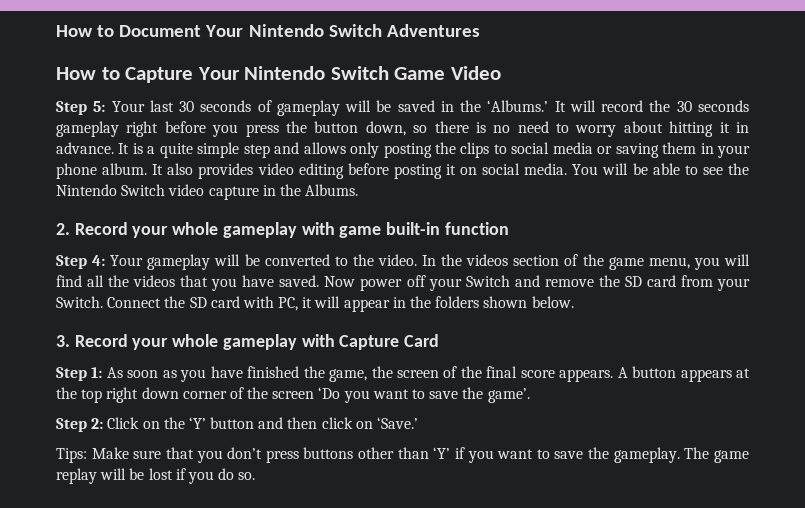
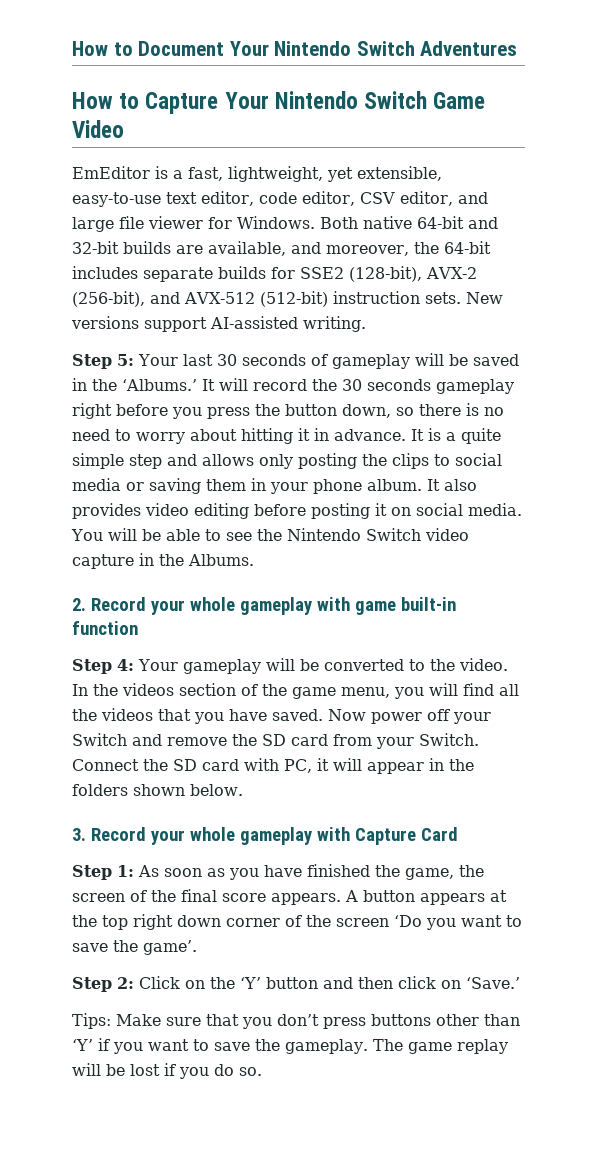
+ EmEditor is a fast, lightweight, yet extensible, easy-to-use text editor, code editor, CSV editor, and large file viewer for Windows. Both native 64-bit and 32-bit builds are available, and moreover, the 64-bit includes separate builds for SSE2 (128-bit), AVX-2 (256-bit), and AVX-512 (512-bit) instruction sets. New versions support AI-assisted writing.

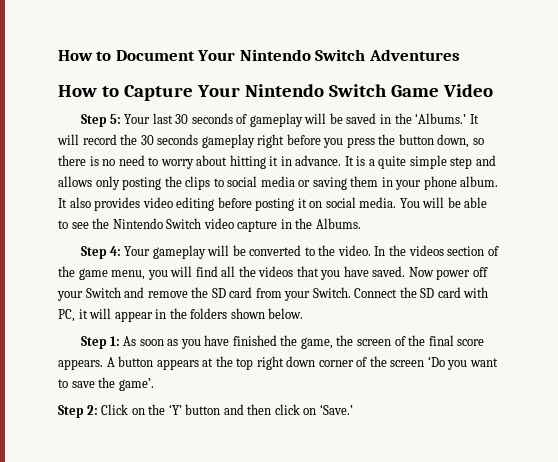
- EmEditor is a fast, lightweight, yet extensible, easy-to-use text editor, code editor, CSV editor, and large file viewer for Windows. Both native 64-bit and 32-bit builds are available, and moreover, the 64-bit includes separate builds for SSE2 (128-bit), AVX-2 (256-bit), and AVX-512 (512-bit) instruction sets. New versions support AI-assisted writing.
- 2. Record your whole gameplay with game built-in function
- 3. Record your whole gameplay with Capture Card
- Tips: Make sure that you don’t press buttons other than ‘Y’ if you want to save the gameplay. The game replay will be lost if you do so.

